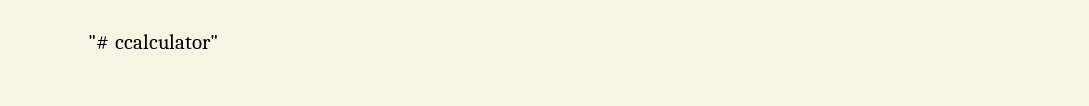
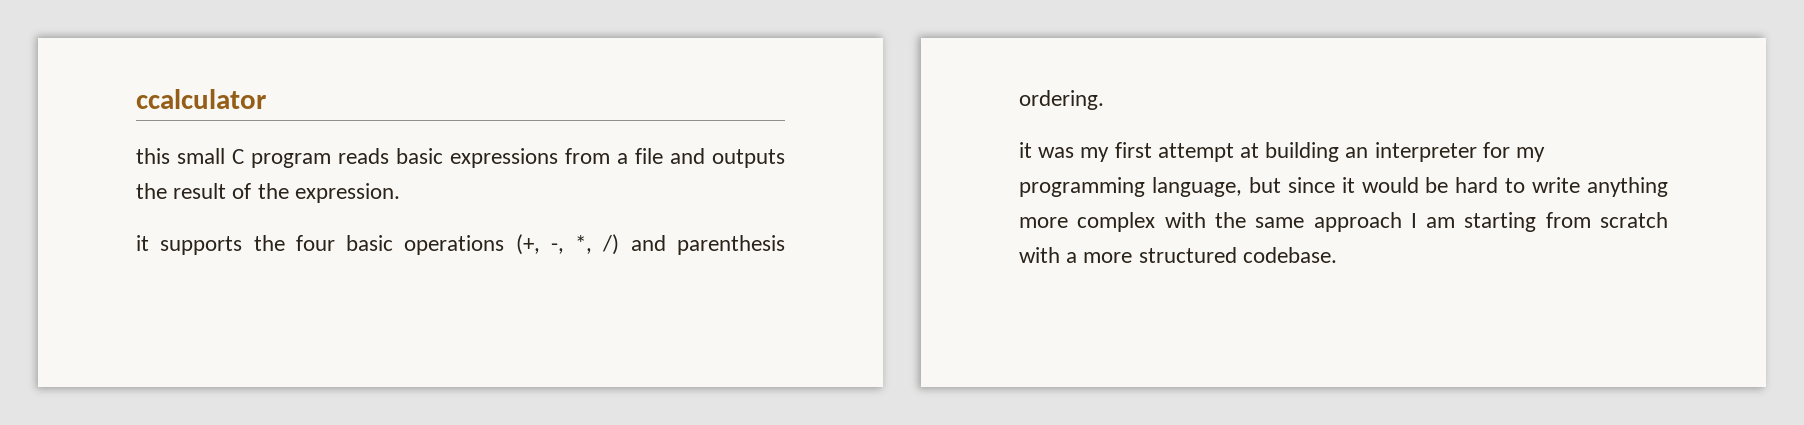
- "# ccalculator"
+ ccalculator
+ this small C program reads basic expressions from a file and outputs the result of the expression.
+ it supports the four basic operations (+, -, *, /) and parenthesis ordering.
+ it was my first attempt at building an interpreter for my programming language, but since it would be hard to write anything more complex with the same approach I am starting from scratch with a more structured codebase.

